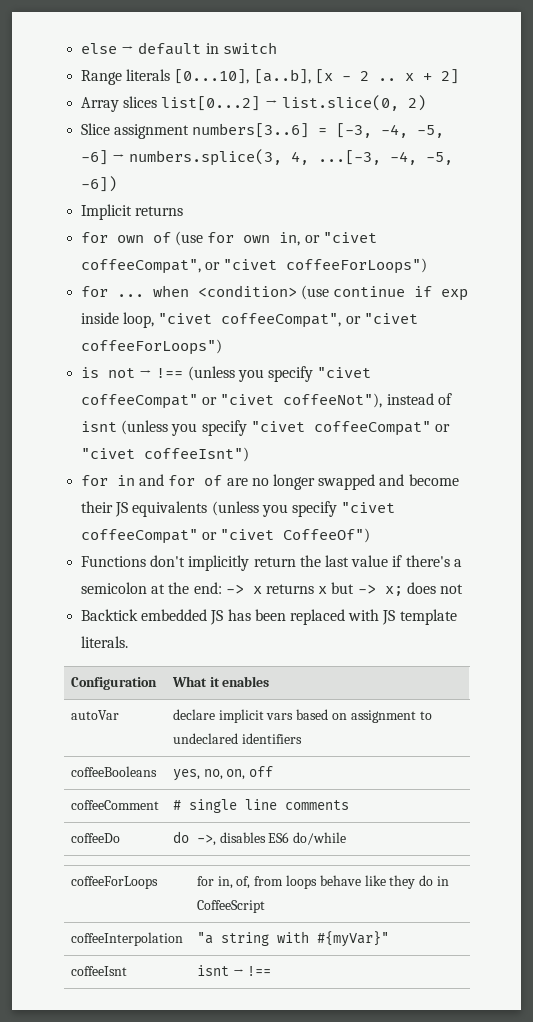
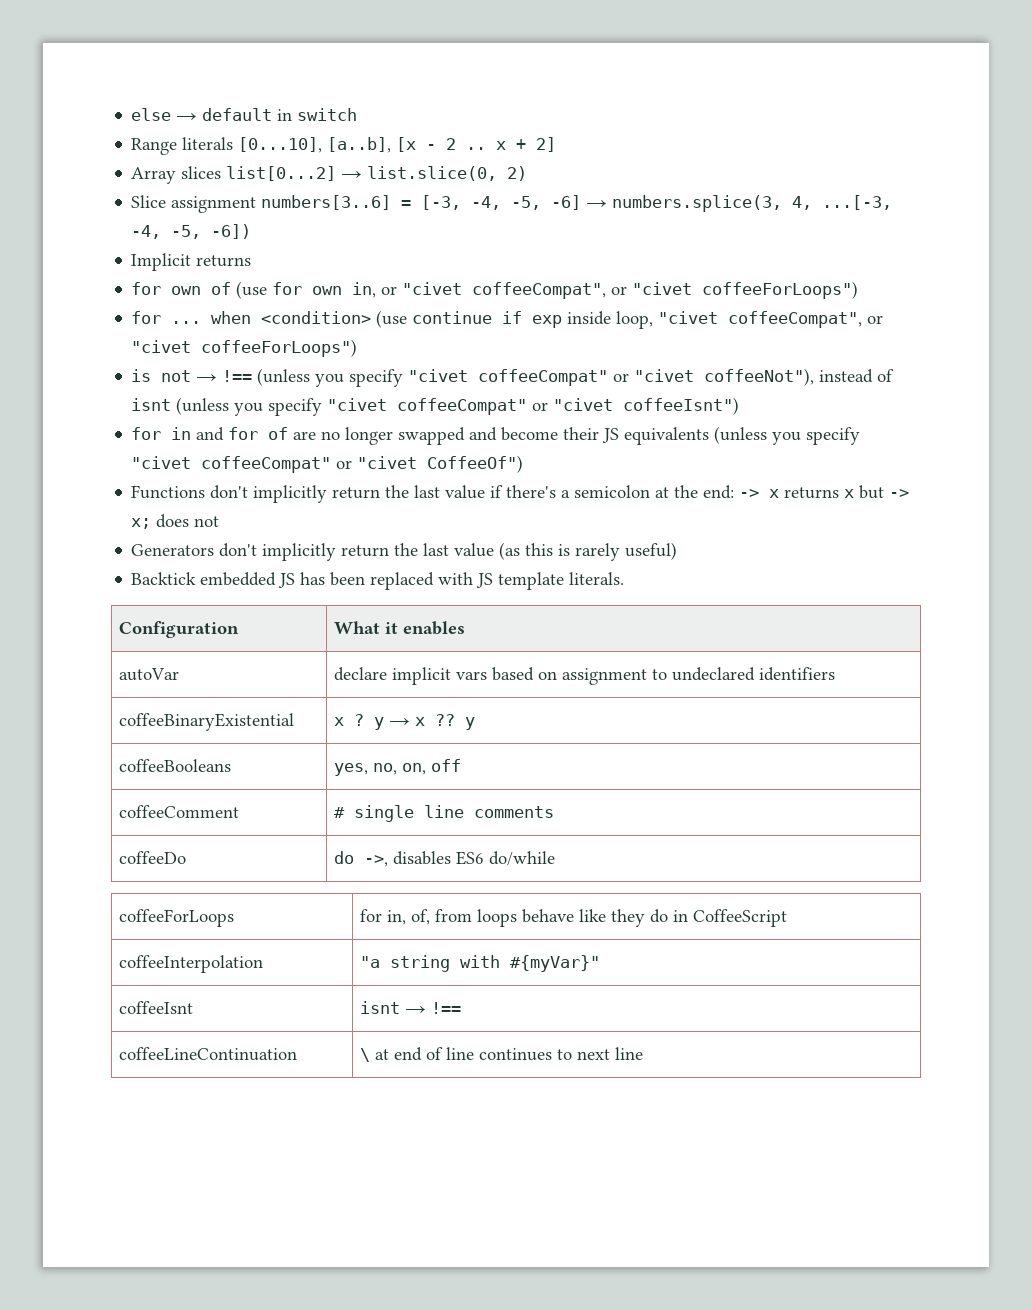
+ Generators don't implicitly return the last value (as this is rarely useful)
+ coffeeBinaryExistential | x ? y → x ?? y
+ coffeeLineContinuation | \ at end of line continues to next line

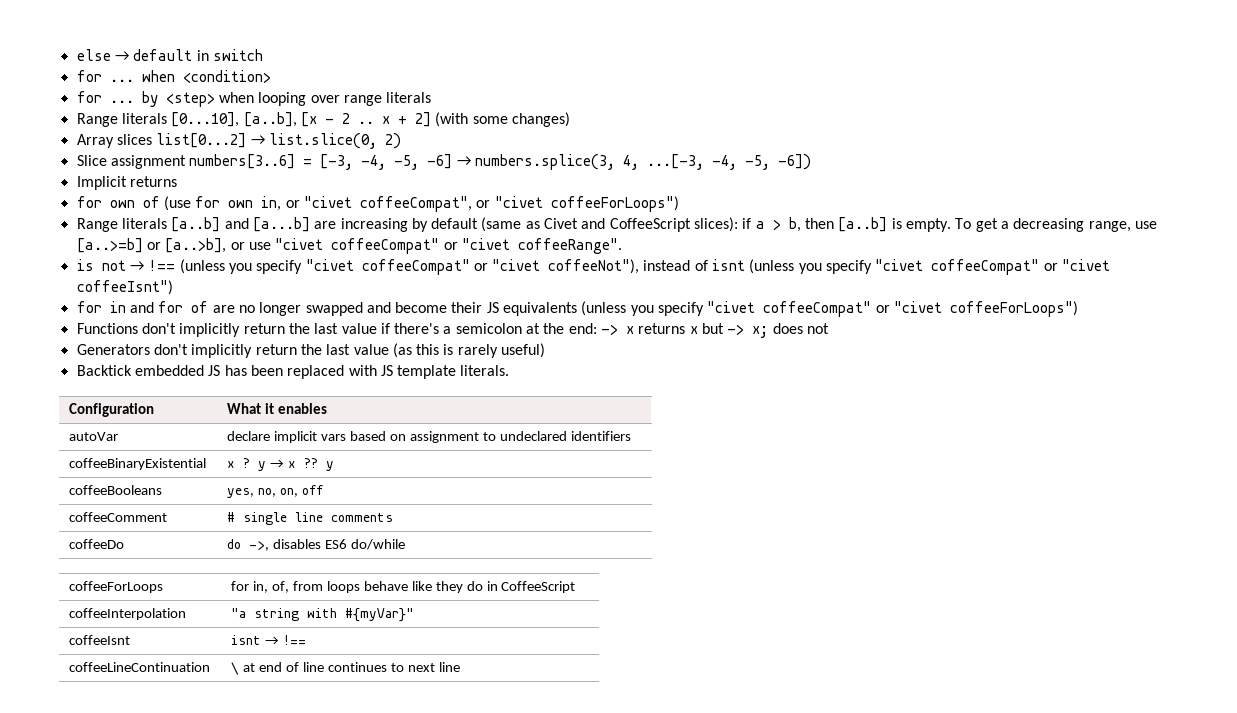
+ for ... when <condition>
+ for ... by <step> when looping over range literals
- Range literals [0...10], [a..b], [x - 2 .. x + 2]
+ Range literals [0...10], [a..b], [x - 2 .. x + 2] (with some changes)
- for ... when <condition> (use continue if exp inside loop, "civet coffeeCompat", or "civet coffeeForLoops")
+ Range literals [a..b] and [a...b] are increasing by default (same as Civet and CoffeeScript slices): if a > b, then [a..b] is empty. To get a decreasing range, use [a..>=b] or [a..>b], or use "civet coffeeCompat" or "civet coffeeRange".
- for in and for of are no longer swapped and become their JS equivalents (unless you specify "civet coffeeCompat" or "civet CoffeeOf")
+ for in and for of are no longer swapped and become their JS equivalents (unless you specify "civet coffeeCompat" or "civet coffeeForLoops")

